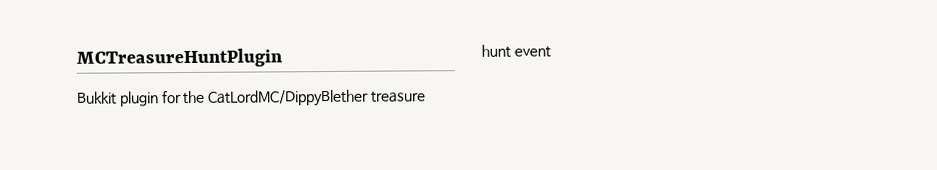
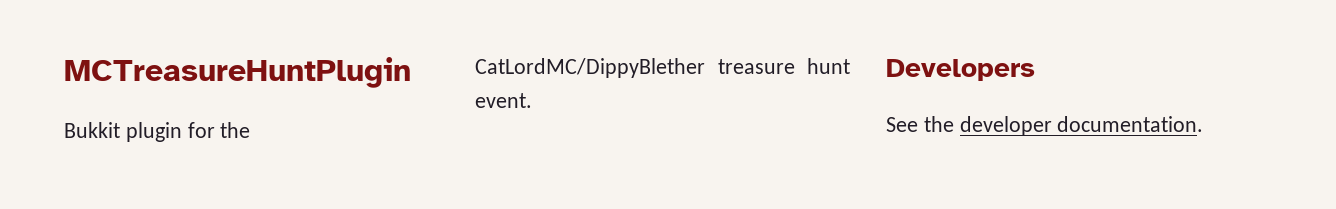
- Bukkit plugin for the CatLordMC/DippyBlether treasure hunt event
+ Bukkit plugin for the CatLordMC/DippyBlether treasure hunt event.
+ Developers
+ See the developer documentation.

